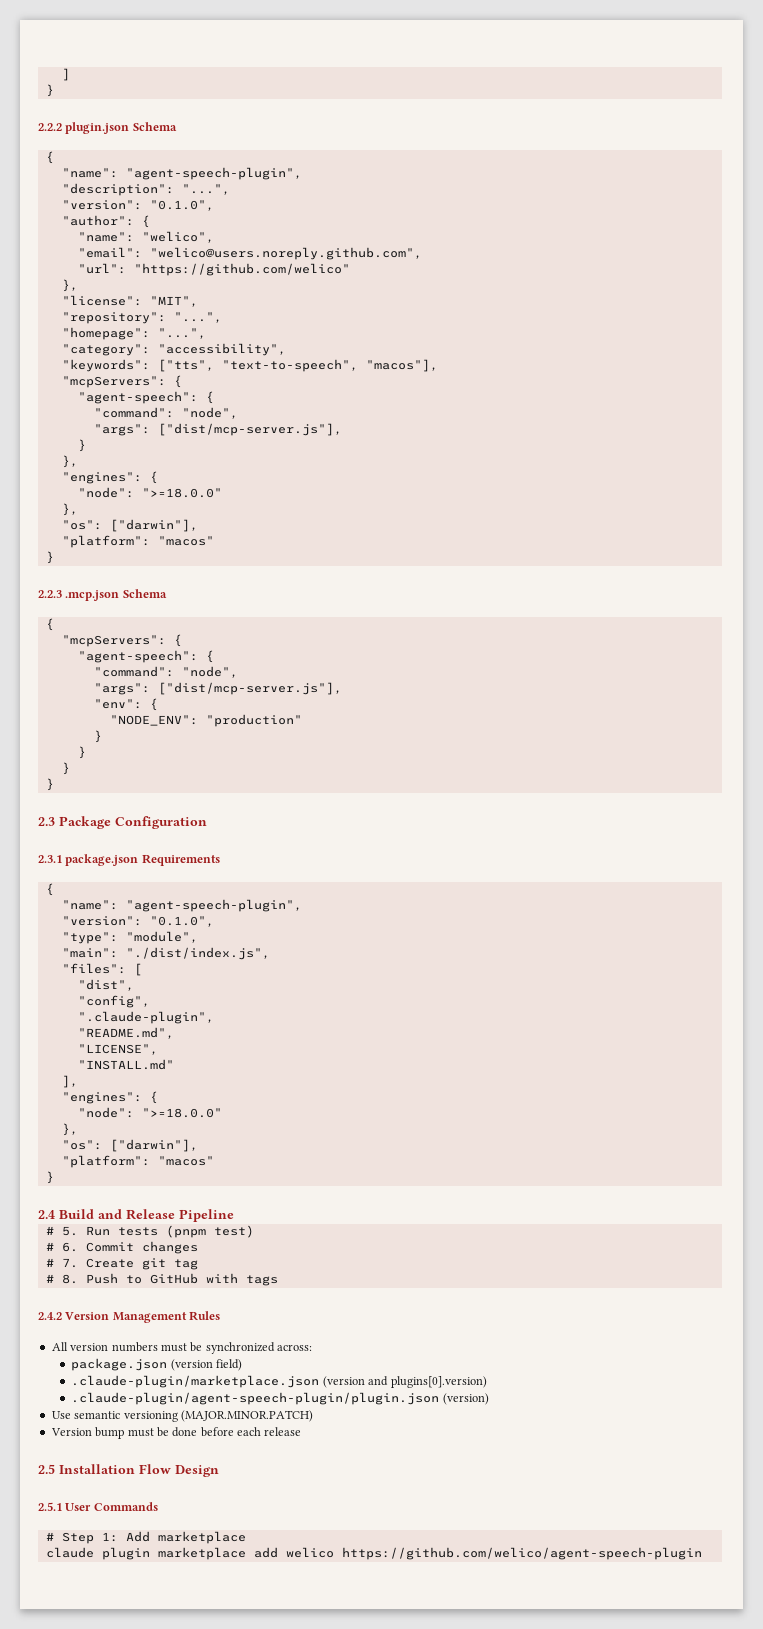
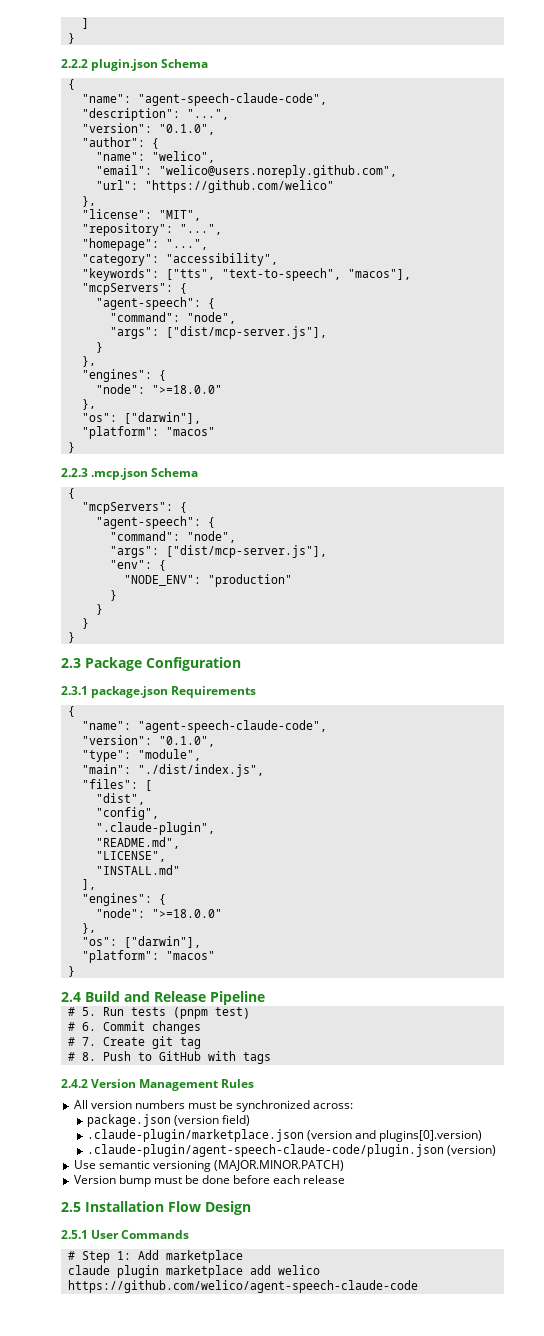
  2.2.2 plugin.json Schema
  {
- "name": "agent-speech-plugin",
+ "name": "agent-speech-claude-code",
  2.3.1 package.json Requirements
  {
- "name": "agent-speech-plugin",
+ "name": "agent-speech-claude-code",
- .claude-plugin/agent-speech-plugin/plugin.json (version)
+ .claude-plugin/agent-speech-claude-code/plugin.json (version)
- claude plugin marketplace add welico https://github.com/welico/agent-speech-plugin
+ claude plugin marketplace add welico https://github.com/welico/agent-speech-claude-code

